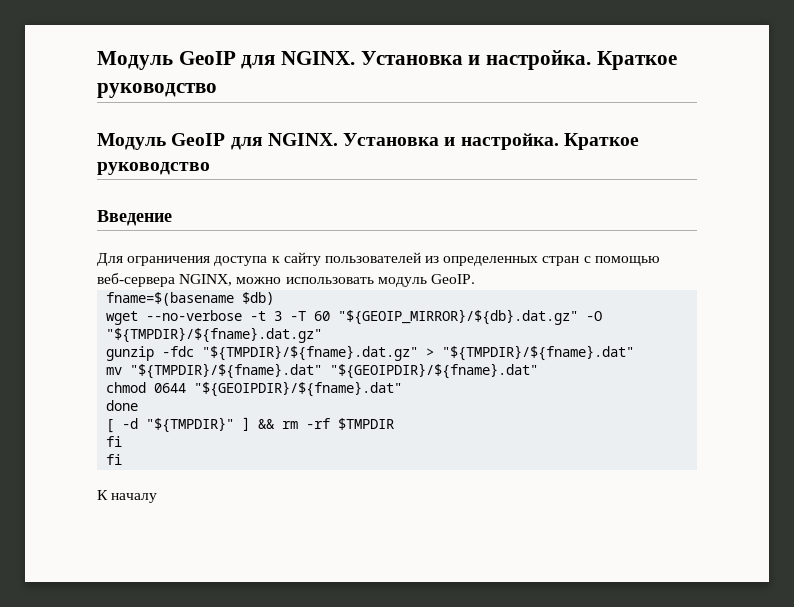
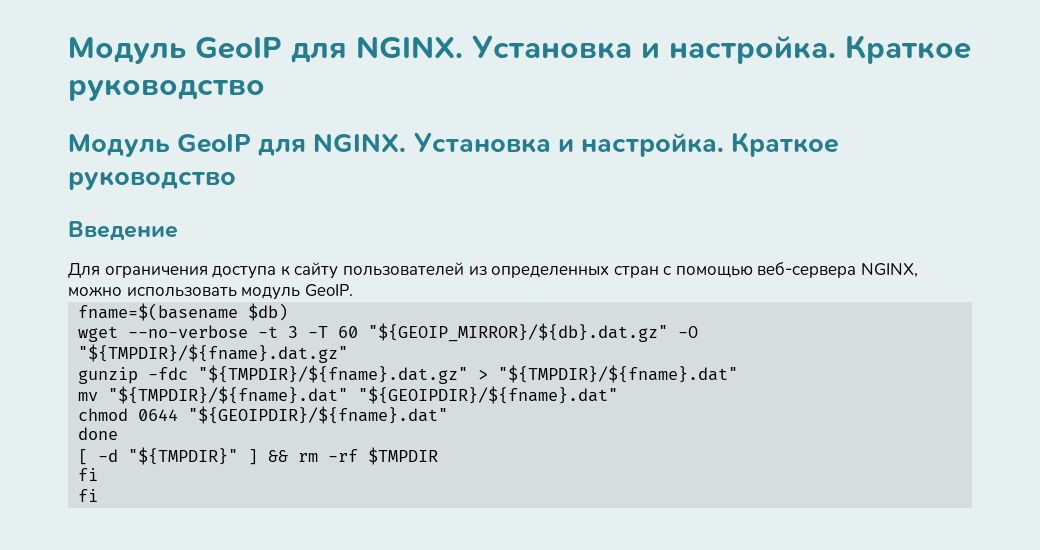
- К началу

